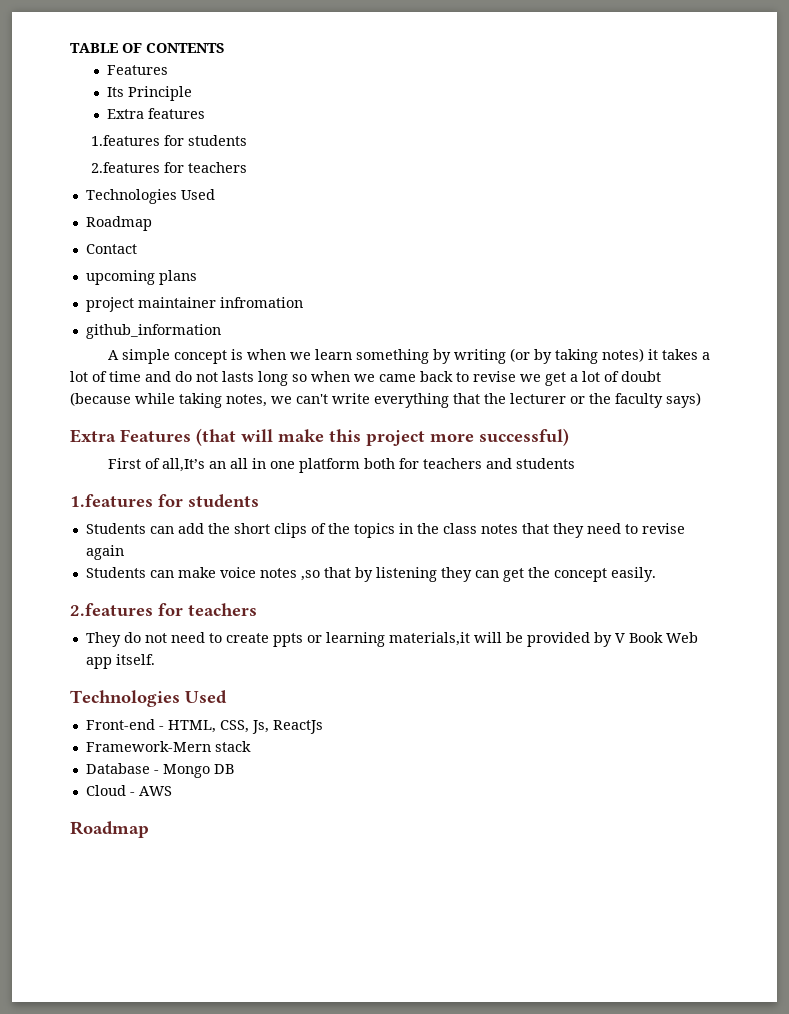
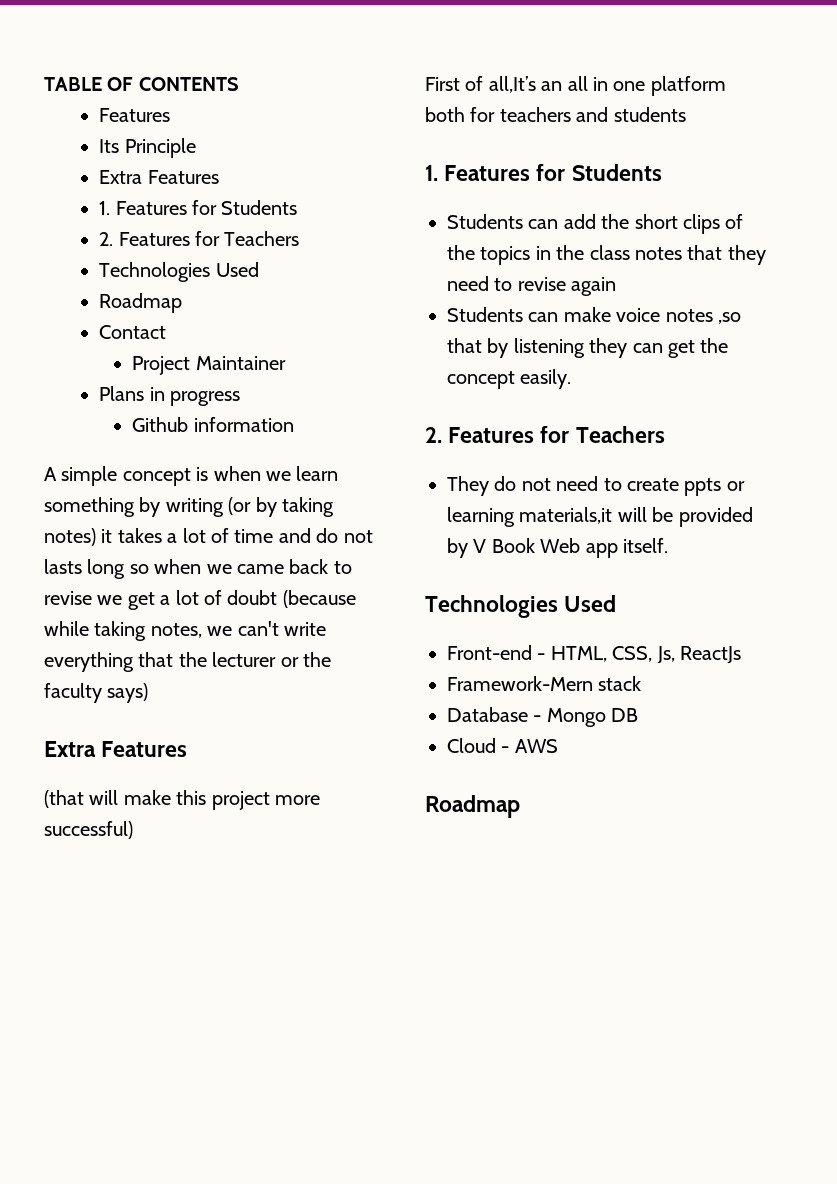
  Its Principle
- Extra features
- 1.features for students
- 2.features for teachers
+ Extra Features
+ 1. Features for Students
+ 2. Features for Teachers
  Technologies Used
  Roadmap
  Contact
- upcoming plans
- project maintainer infromation
- github_information
+ Project Maintainer
+ Plans in progress
+ Github information
  A simple concept is when we learn something by writing (or by taking notes) it takes a lot of time and do not lasts long so when we came back to revise we get a lot of doubt (because while taking notes, we can't write everything that the lecturer or the faculty says)
- Extra Features (that will make this project more successful)
+ Extra Features
+ (that will make this project more successful)
  First of all,It’s an all in one platform both for teachers and students
- 1.features for students
+ 1. Features for Students
  Students can make voice notes ,so that by listening they can get the concept easily.
- 2.features for teachers
+ 2. Features for Teachers

